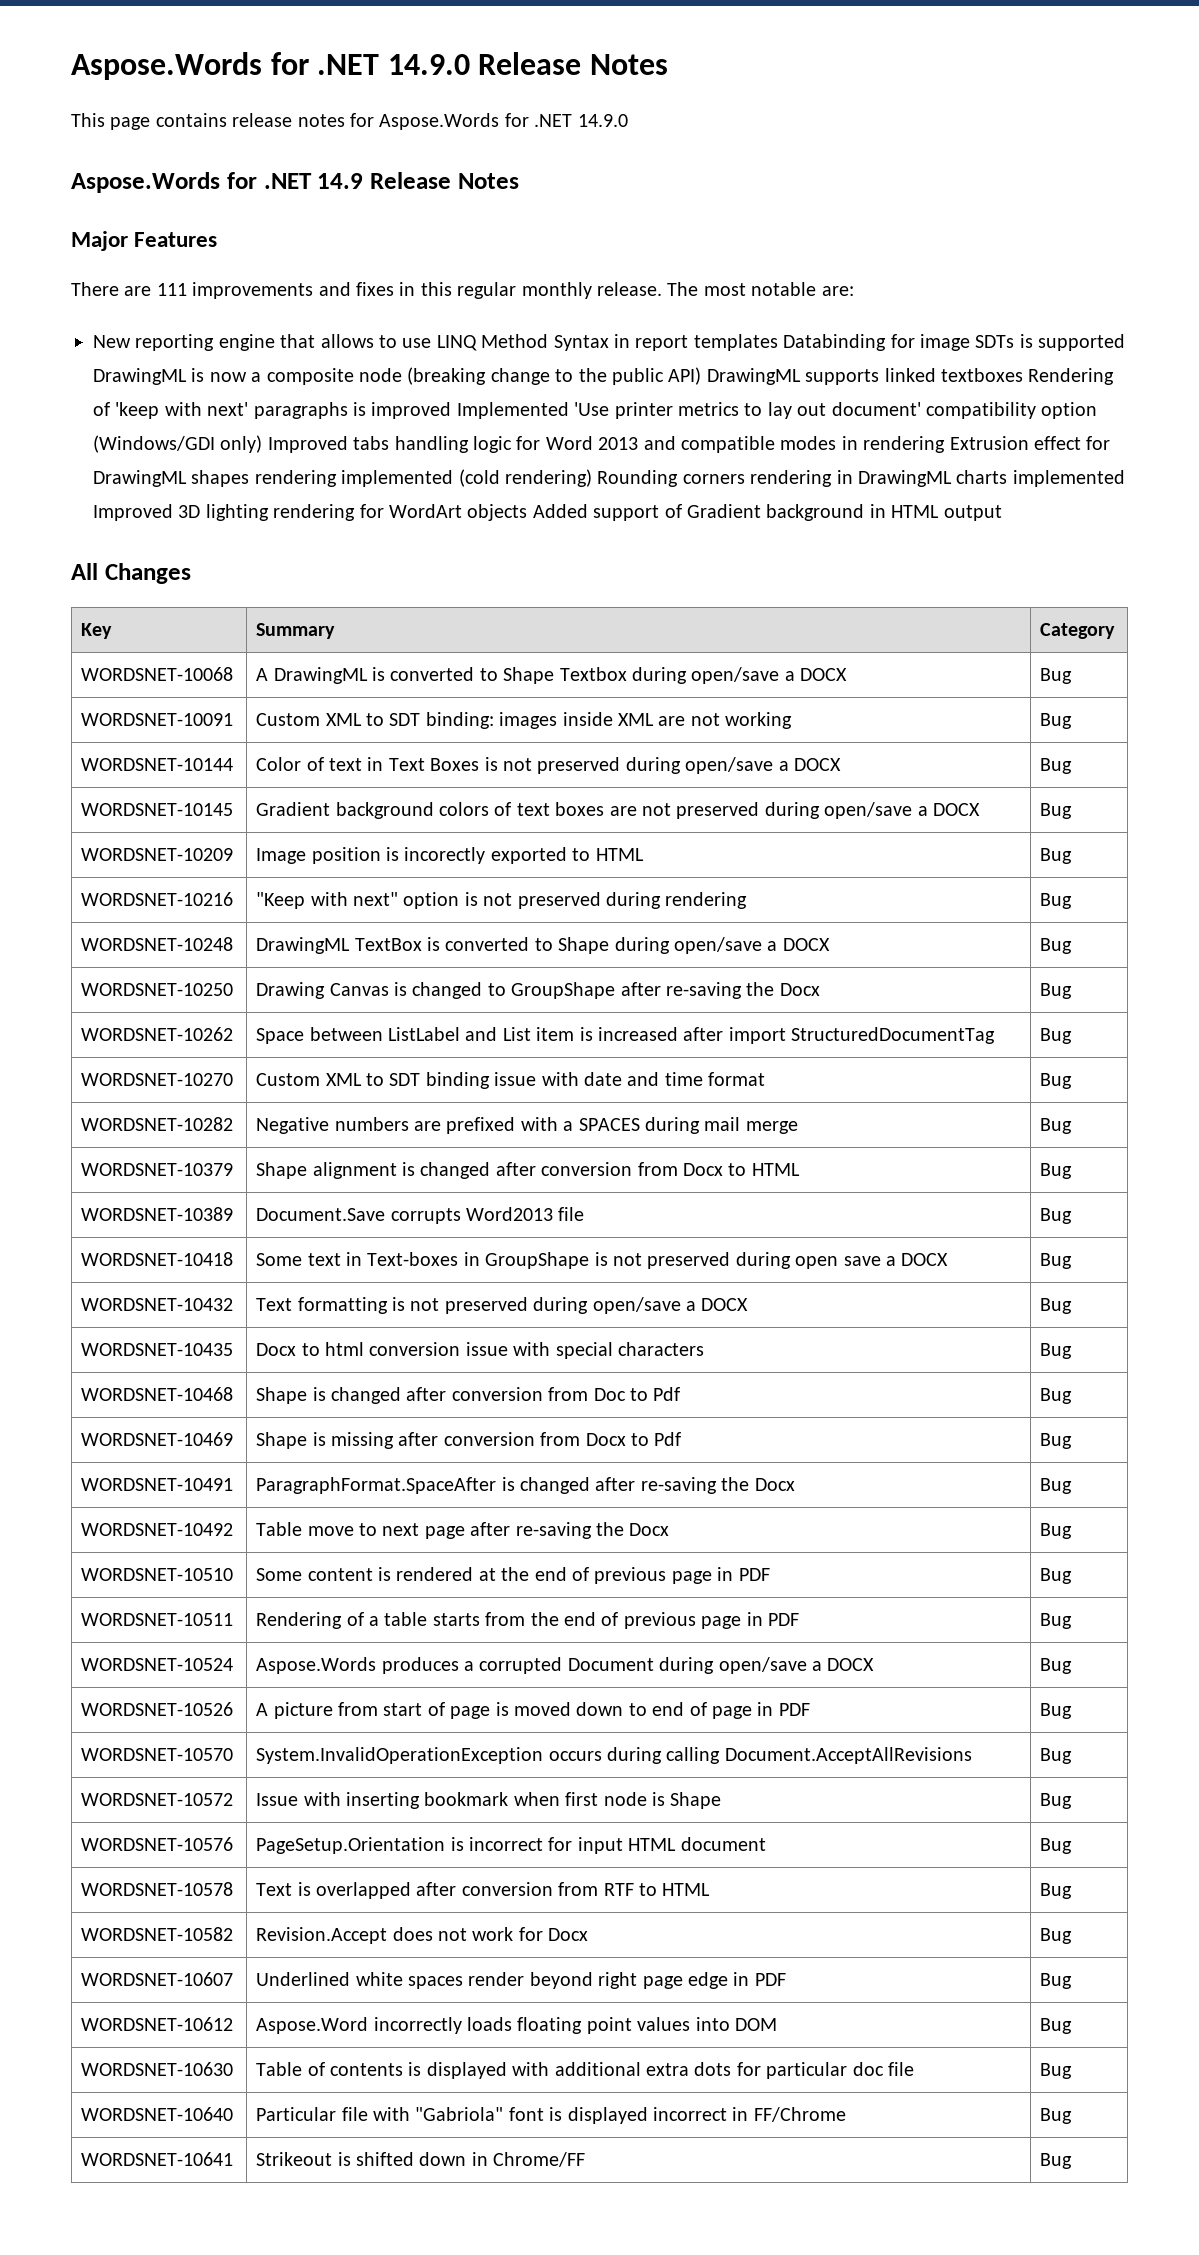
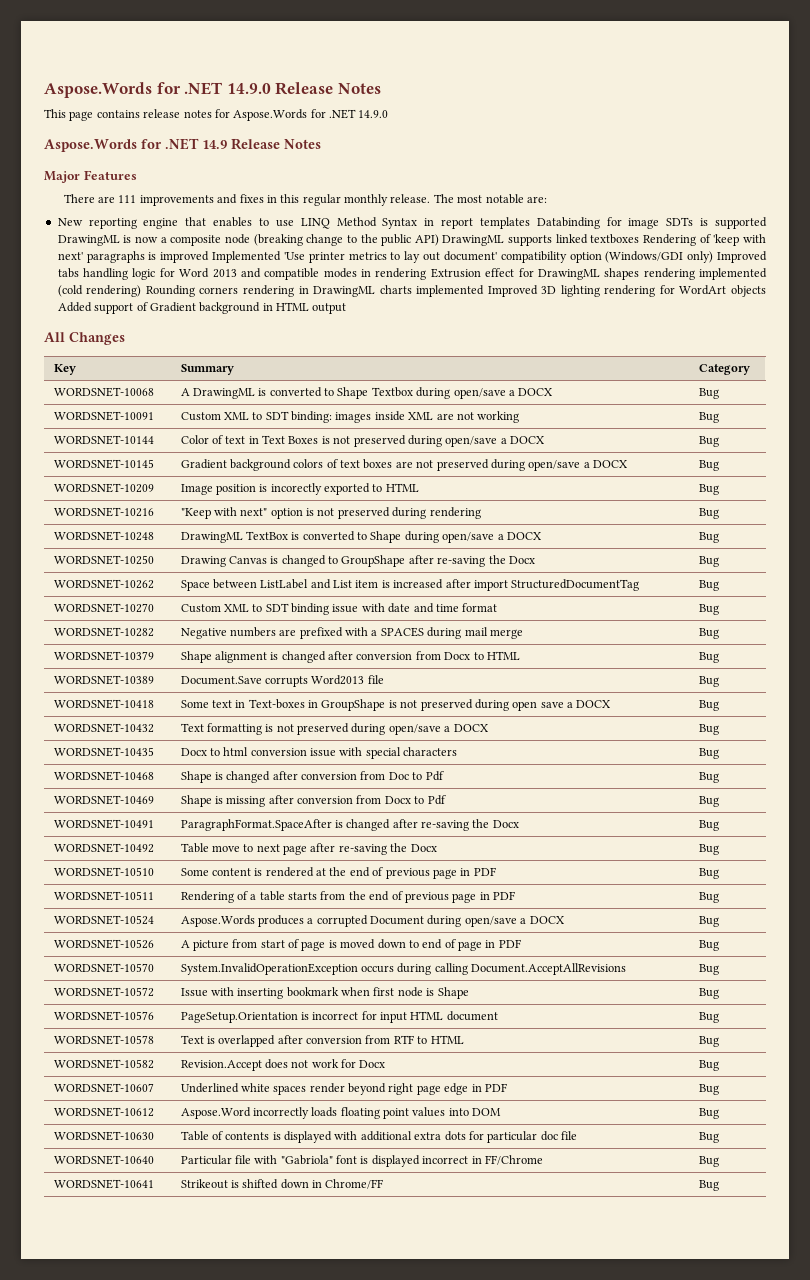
- New reporting engine that allows to use LINQ Method Syntax in report templates Databinding for image SDTs is supported DrawingML is now a composite node (breaking change to the public API) DrawingML supports linked textboxes Rendering of 'keep with next' paragraphs is improved Implemented 'Use printer metrics to lay out document' compatibility option (Windows/GDI only) Improved tabs handling logic for Word 2013 and compatible modes in rendering Extrusion effect for DrawingML shapes rendering implemented (cold rendering) Rounding corners rendering in DrawingML charts implemented Improved 3D lighting rendering for WordArt objects Added support of Gradient background in HTML output
+ New reporting engine that enables to use LINQ Method Syntax in report templates Databinding for image SDTs is supported DrawingML is now a composite node (breaking change to the public API) DrawingML supports linked textboxes Rendering of 'keep with next' paragraphs is improved Implemented 'Use printer metrics to lay out document' compatibility option (Windows/GDI only) Improved tabs handling logic for Word 2013 and compatible modes in rendering Extrusion effect for DrawingML shapes rendering implemented (cold rendering) Rounding corners rendering in DrawingML charts implemented Improved 3D lighting rendering for WordArt objects Added support of Gradient background in HTML output

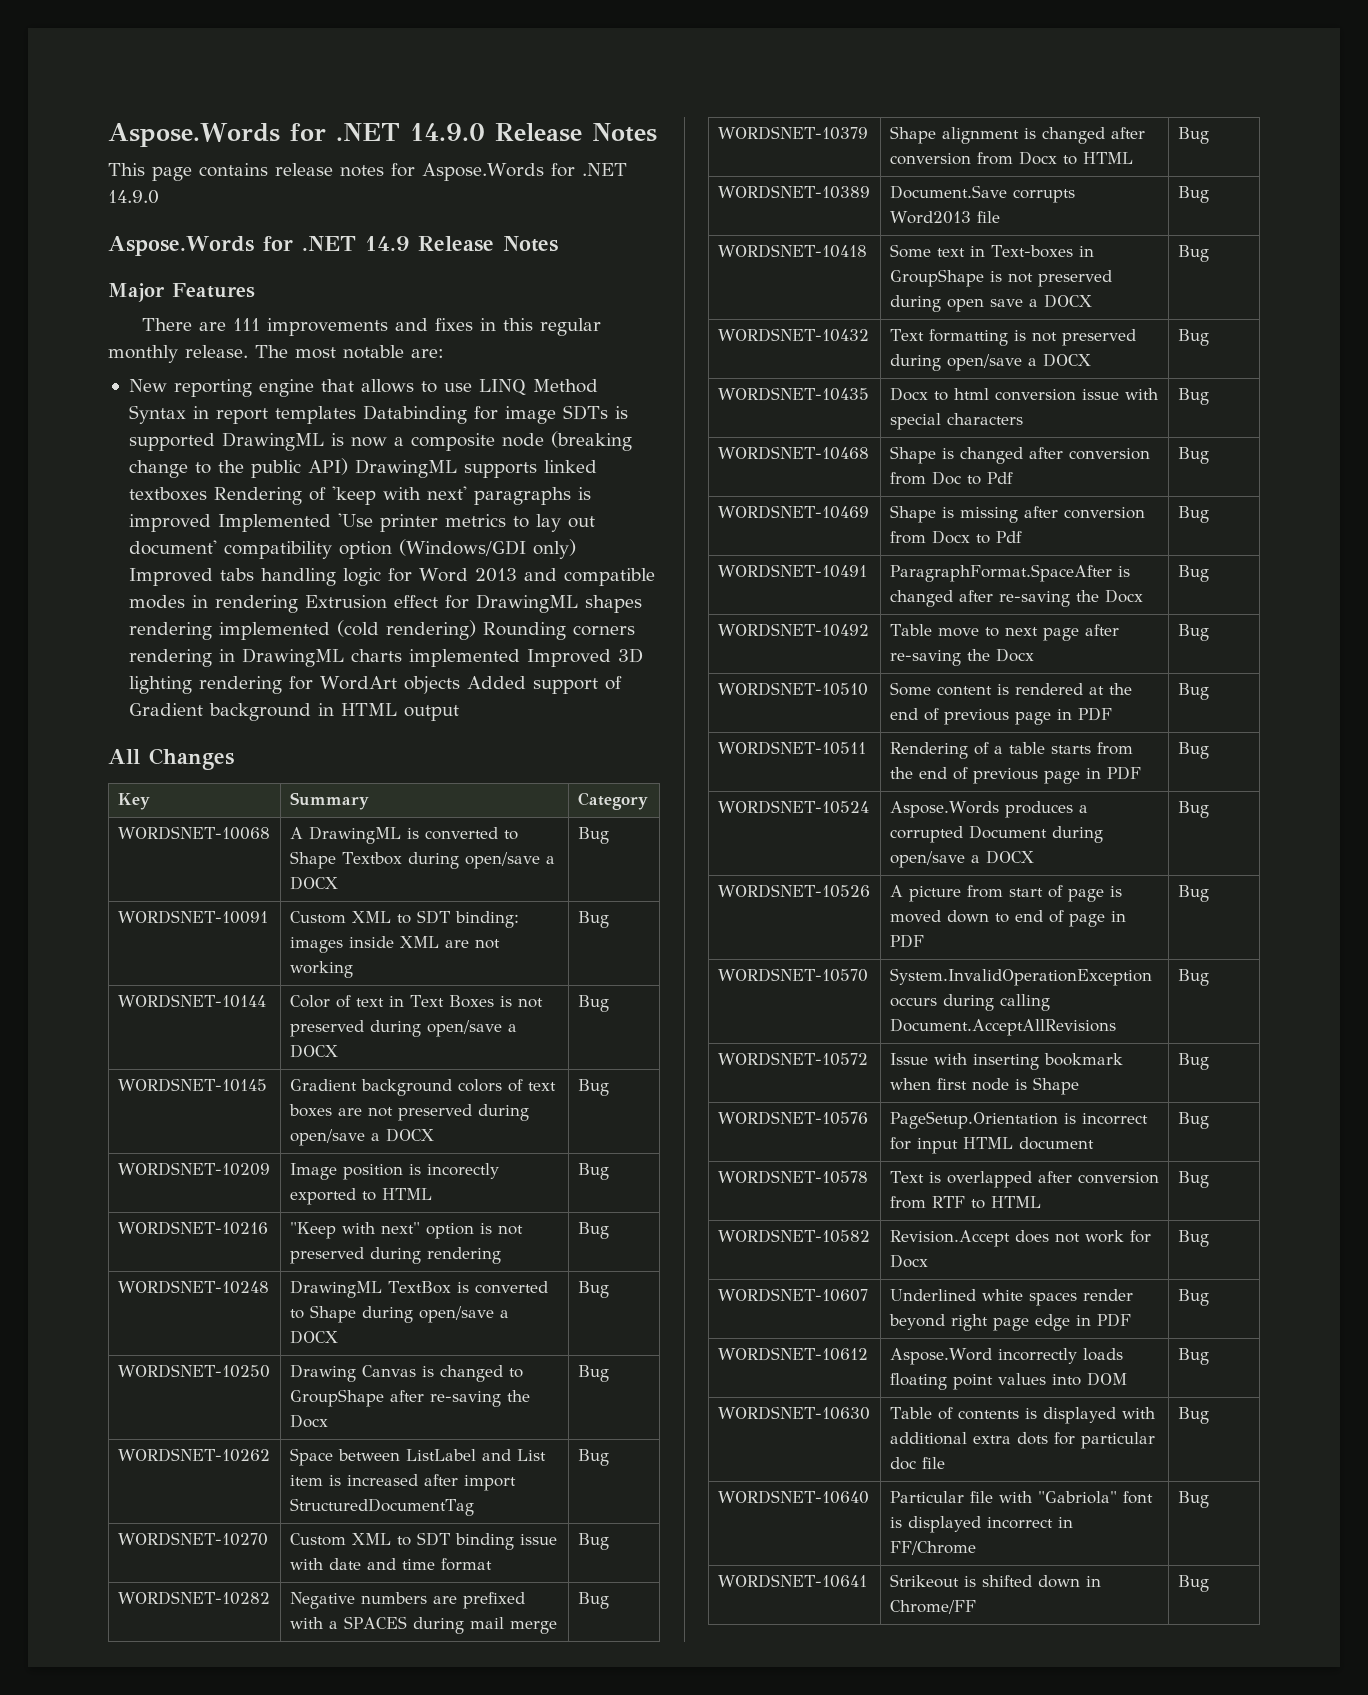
- New reporting engine that enables to use LINQ Method Syntax in report templates Databinding for image SDTs is supported DrawingML is now a composite node (breaking change to the public API) DrawingML supports linked textboxes Rendering of 'keep with next' paragraphs is improved Implemented 'Use printer metrics to lay out document' compatibility option (Windows/GDI only) Improved tabs handling logic for Word 2013 and compatible modes in rendering Extrusion effect for DrawingML shapes rendering implemented (cold rendering) Rounding corners rendering in DrawingML charts implemented Improved 3D lighting rendering for WordArt objects Added support of Gradient background in HTML output
+ New reporting engine that allows to use LINQ Method Syntax in report templates Databinding for image SDTs is supported DrawingML is now a composite node (breaking change to the public API) DrawingML supports linked textboxes Rendering of 'keep with next' paragraphs is improved Implemented 'Use printer metrics to lay out document' compatibility option (Windows/GDI only) Improved tabs handling logic for Word 2013 and compatible modes in rendering Extrusion effect for DrawingML shapes rendering implemented (cold rendering) Rounding corners rendering in DrawingML charts implemented Improved 3D lighting rendering for WordArt objects Added support of Gradient background in HTML output

